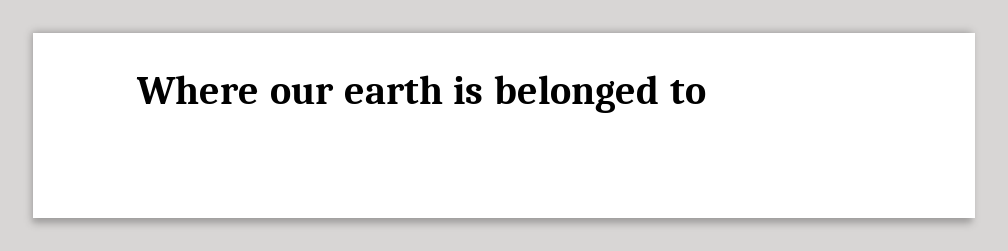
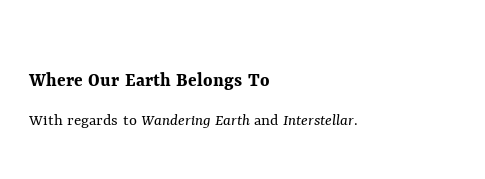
- Where our earth is belonged to
+ Where Our Earth Belongs To
+ With regards to Wandering Earth and Interstellar.

